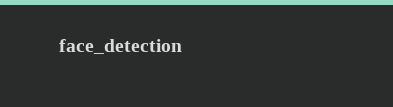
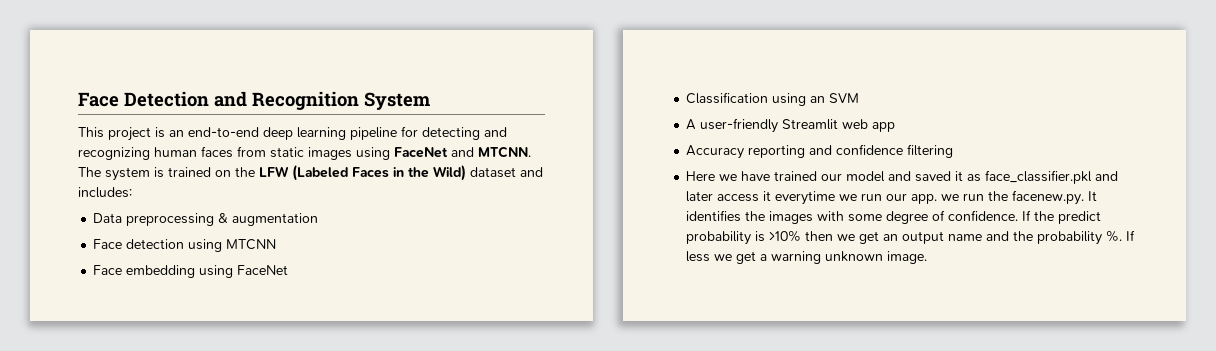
- face_detection
+ Face Detection and Recognition System
+ This project is an end-to-end deep learning pipeline for detecting and recognizing human faces from static images using FaceNet and MTCNN. The system is trained on the LFW (Labeled Faces in the Wild) dataset and includes:
+ Data preprocessing & augmentation
+ Face detection using MTCNN
+ Face embedding using FaceNet
+ Classification using an SVM
+ A user-friendly Streamlit web app
+ Accuracy reporting and confidence filtering
+ Here we have trained our model and saved it as face_classifier.pkl and later access it everytime we run our app. we run the facenew.py. It identifies the images with some degree of confidence. If the predict probability is >10% then we get an output name and the probability %. If less we get a warning unknown image.

